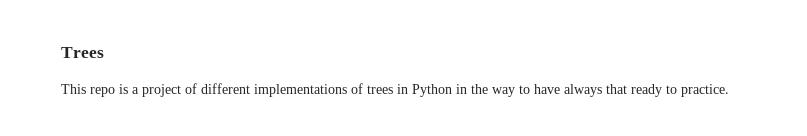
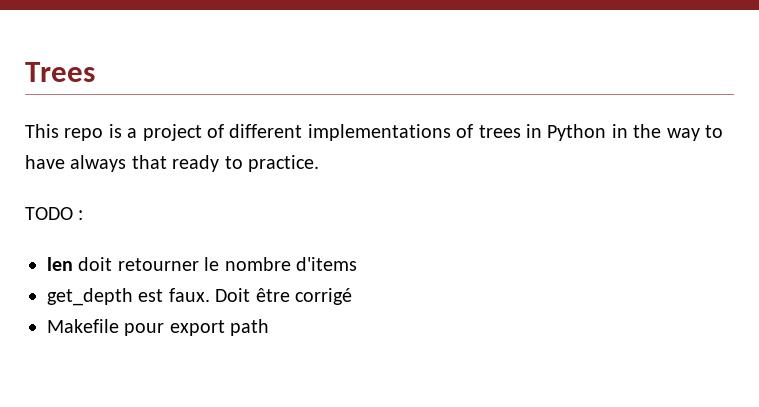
+ TODO :
+ len doit retourner le nombre d'items
+ get_depth est faux. Doit être corrigé
+ Makefile pour export path

